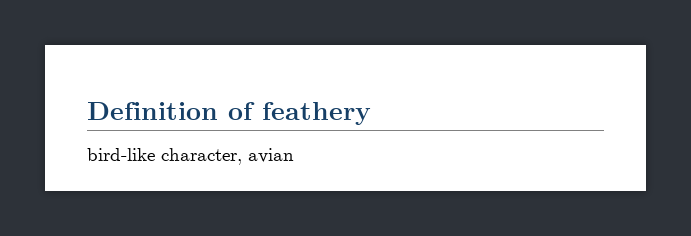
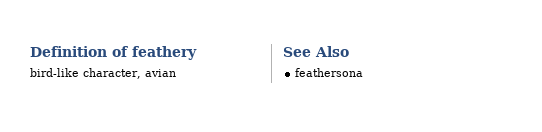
+ See Also
+ feathersona

